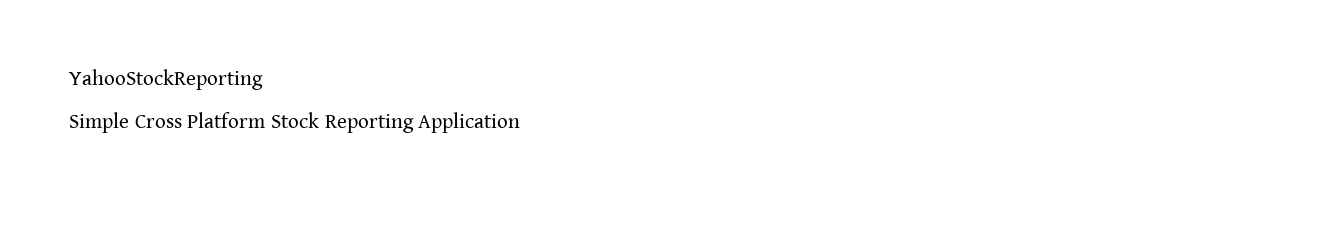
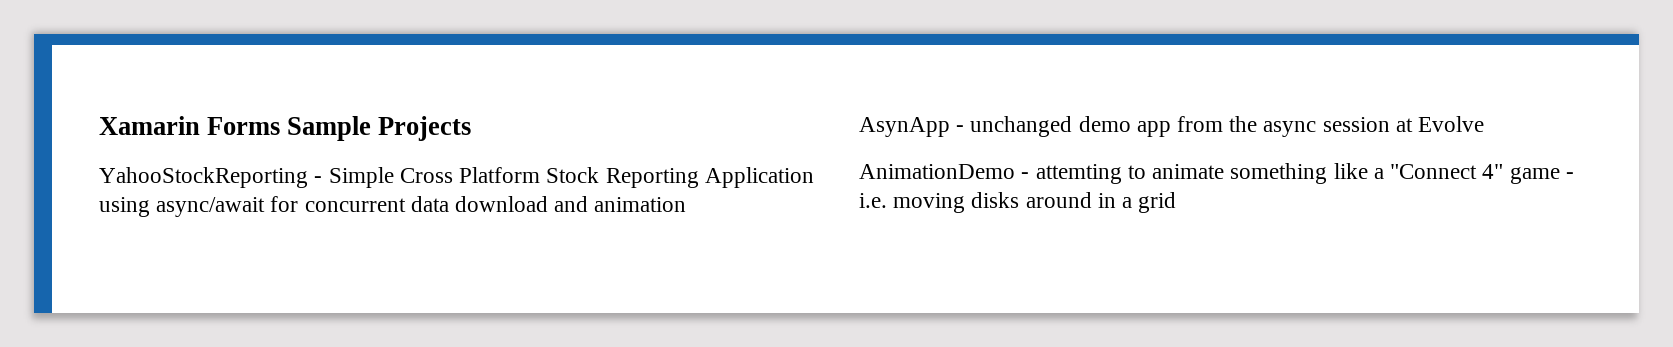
+ Xamarin Forms Sample Projects
- YahooStockReporting
- Simple Cross Platform Stock Reporting Application
+ YahooStockReporting - Simple Cross Platform Stock Reporting Application using async/await for concurrent data download and animation
+ AsynApp - unchanged demo app from the async session at Evolve
+ AnimationDemo - attemting to animate something like a "Connect 4" game - i.e. moving disks around in a grid

